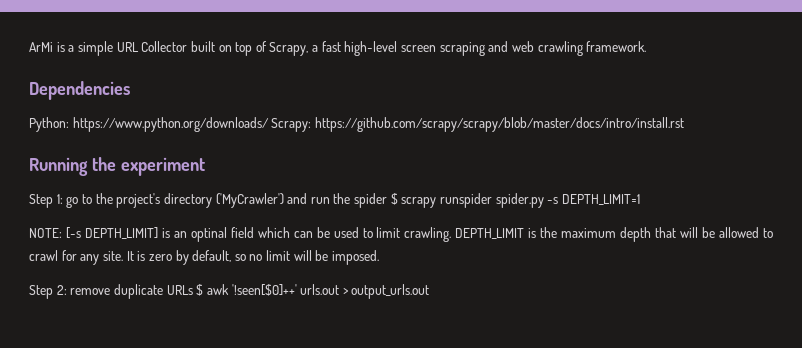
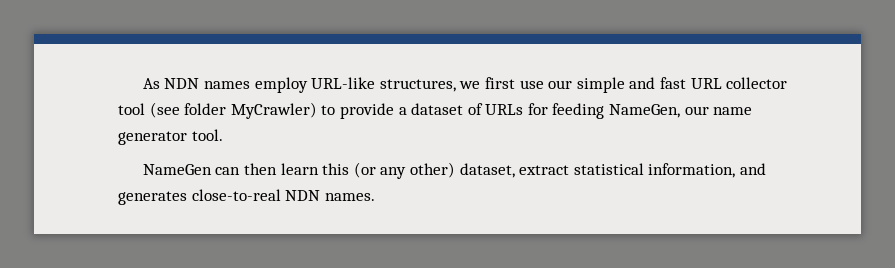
- ArMi is a simple URL Collector built on top of Scrapy, a fast high-level screen scraping and web crawling framework.
- Dependencies
- Python: https://www.python.org/downloads/ Scrapy: https://github.com/scrapy/scrapy/blob/master/docs/intro/install.rst
- Running the experiment
- Step 1: go to the project's directory ('MyCrawler') and run the spider $ scrapy runspider spider.py -s DEPTH_LIMIT=1
- NOTE: [-s DEPTH_LIMIT] is an optinal field which can be used to limit crawling. DEPTH_LIMIT is the maximum depth that will be allowed to crawl for any site. It is zero by default, so no limit will be imposed.
- Step 2: remove duplicate URLs $ awk '!seen[$0]++' urls.out > output_urls.out
+ As NDN names employ URL-like structures, we first use our simple and fast URL collector tool (see folder MyCrawler) to provide a dataset of URLs for feeding NameGen, our name generator tool.
+ NameGen can then learn this (or any other) dataset, extract statistical information, and generates close-to-real NDN names.

